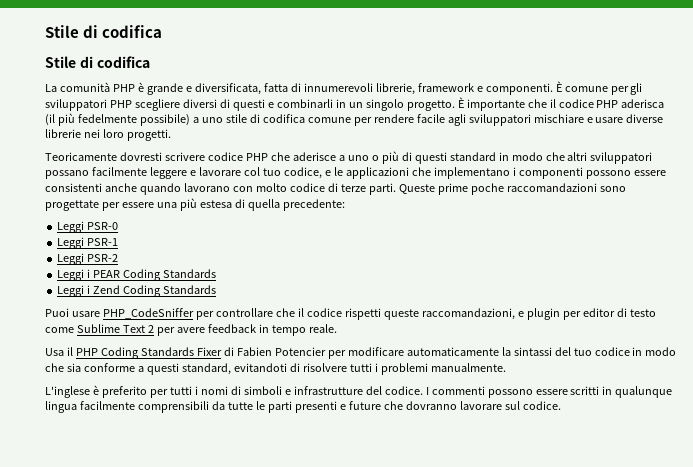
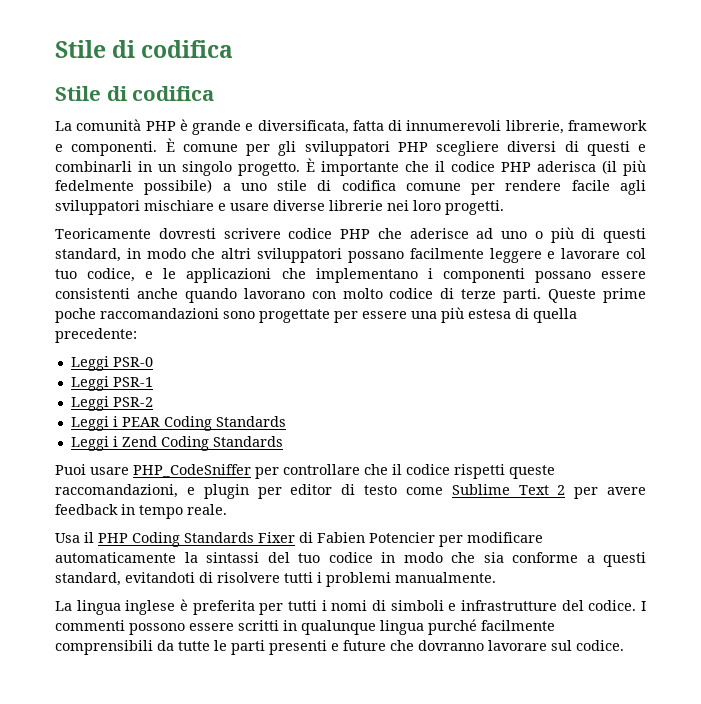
- Teoricamente dovresti scrivere codice PHP che aderisce a uno o più di questi standard in modo che altri sviluppatori possano facilmente leggere e lavorare col tuo codice, e le applicazioni che implementano i componenti possono essere consistenti anche quando lavorano con molto codice di terze parti.
+ Teoricamente dovresti scrivere codice PHP che aderisce ad uno o più di questi standard, in modo che altri sviluppatori possano facilmente leggere e lavorare col tuo codice, e le applicazioni che implementano i componenti possano essere consistenti anche quando lavorano con molto codice di terze parti.
- L'inglese è preferito per tutti i nomi di simboli e infrastrutture del codice.
+ La lingua inglese è preferita per tutti i nomi di simboli e infrastrutture del codice.
- I commenti possono essere scritti in qualunque lingua facilmente comprensibili da tutte le parti presenti e future che dovranno lavorare sul codice.
+ I commenti possono essere scritti in qualunque lingua purché facilmente comprensibili da tutte le parti presenti e future che dovranno lavorare sul codice.

